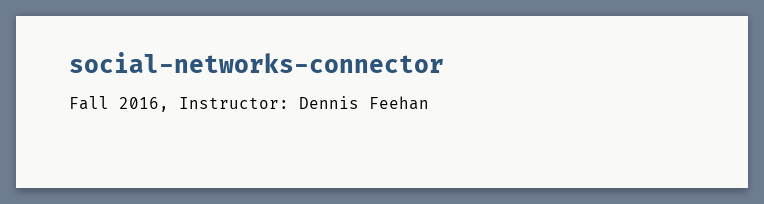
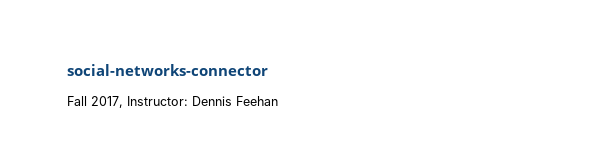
- Fall 2016, Instructor: Dennis Feehan
+ Fall 2017, Instructor: Dennis Feehan

